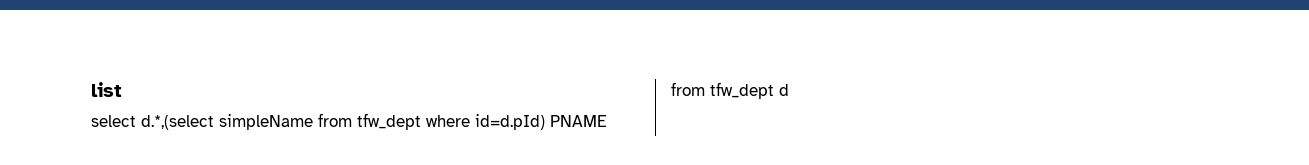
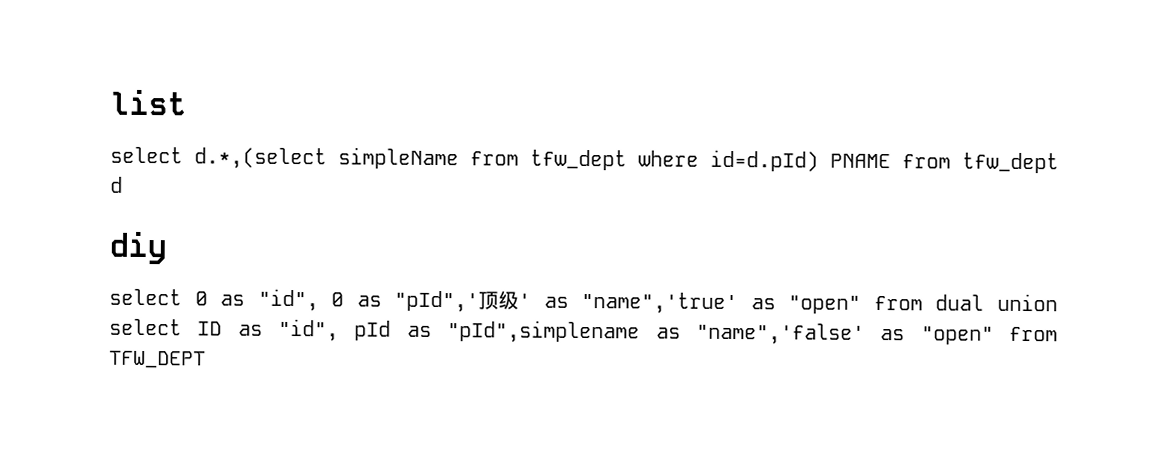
+ diy
+ select 0 as "id", 0 as "pId",'顶级' as "name",'true' as "open" from dual union select ID as "id", pId as "pId",simplename as "name",'false' as "open" from TFW_DEPT

